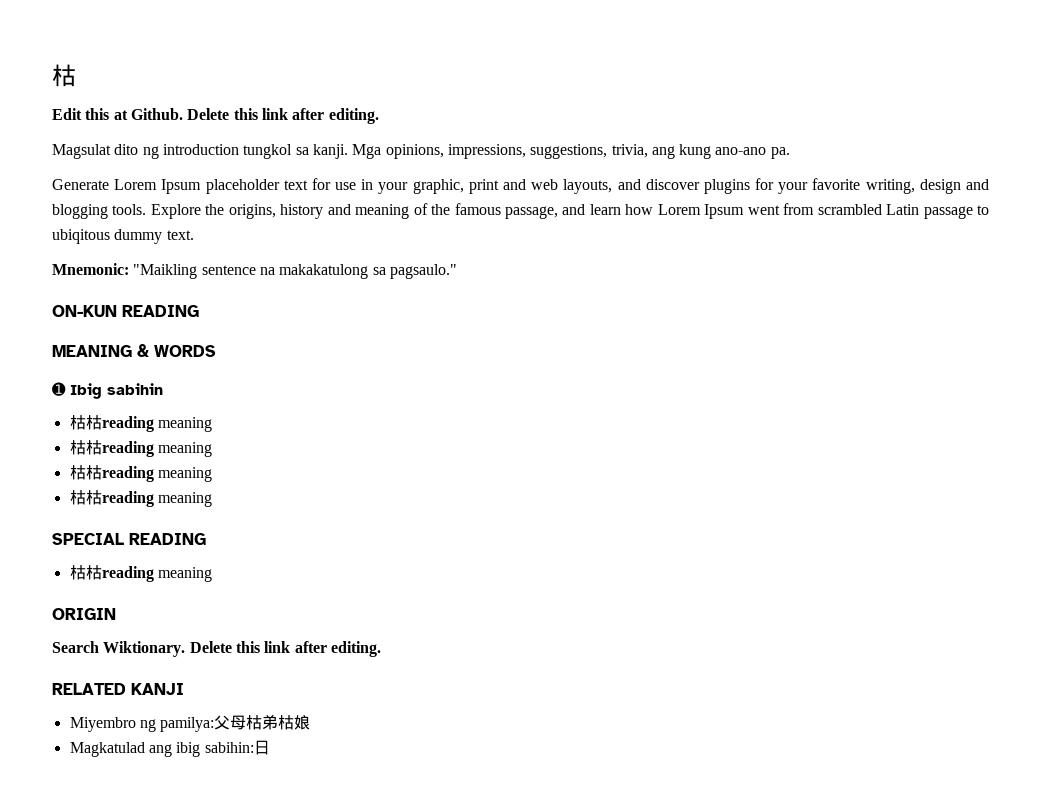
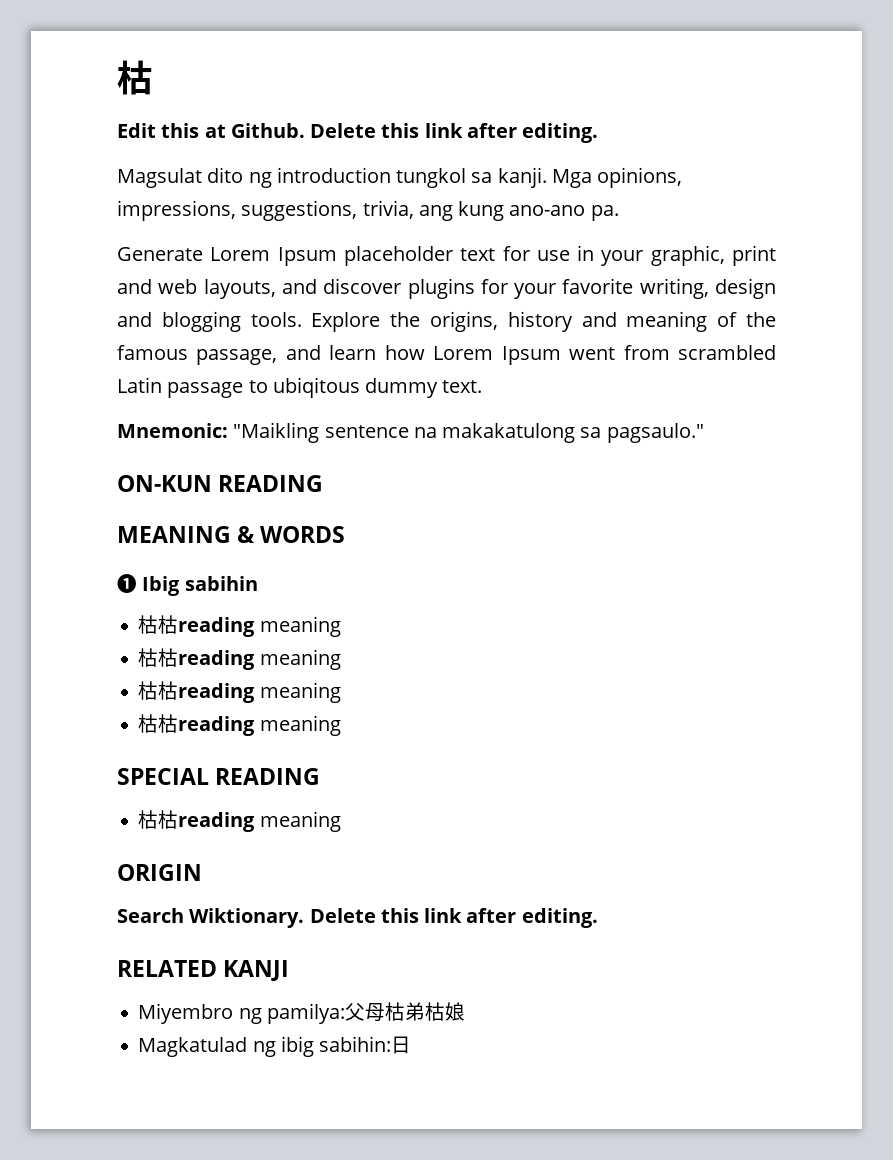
- Magkatulad ang ibig sabihin:日
+ Magkatulad ng ibig sabihin:日

